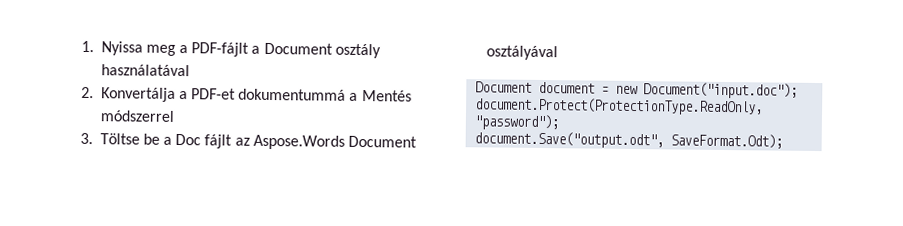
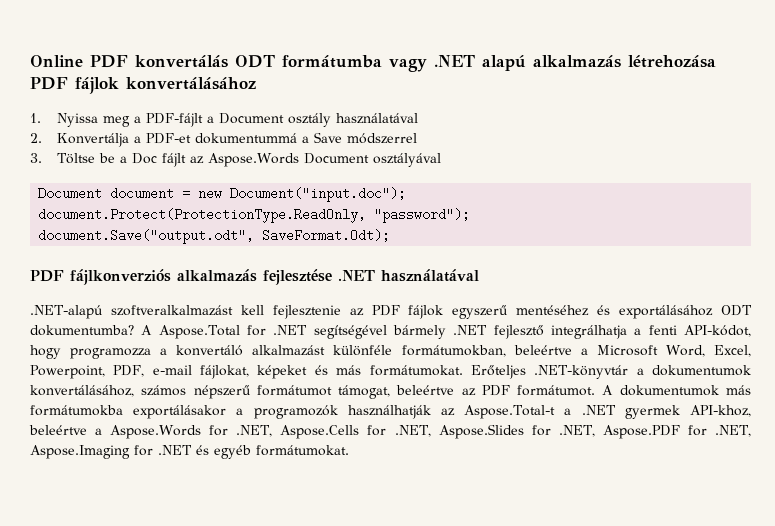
+ Online PDF konvertálás ODT formátumba vagy .NET alapú alkalmazás létrehozása PDF fájlok konvertálásához
- 2. Konvertálja a PDF-et dokumentummá a Mentés módszerrel
+ 2. Konvertálja a PDF-et dokumentummá a Save módszerrel
+ PDF fájlkonverziós alkalmazás fejlesztése .NET használatával
+ .NET-alapú szoftveralkalmazást kell fejlesztenie az PDF fájlok egyszerű mentéséhez és exportálásához ODT dokumentumba? A Aspose.Total for .NET segítségével bármely .NET fejlesztő integrálhatja a fenti API-kódot, hogy programozza a konvertáló alkalmazást különféle formátumokban, beleértve a Microsoft Word, Excel, Powerpoint, PDF, e-mail fájlokat, képeket és más formátumokat. Erőteljes .NET-könyvtár a dokumentumok konvertálásához, számos népszerű formátumot támogat, beleértve az PDF formátumot. A dokumentumok más formátumokba exportálásakor a programozók használhatják az Aspose.Total-t a .NET gyermek API-khoz, beleértve a Aspose.Words for .NET, Aspose.Cells for .NET, Aspose.Slides for .NET, Aspose.PDF for .NET, Aspose.Imaging for .NET és egyéb formátumokat.

